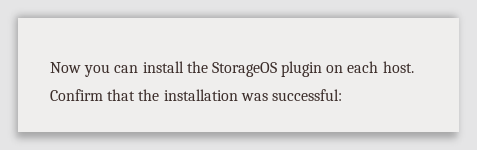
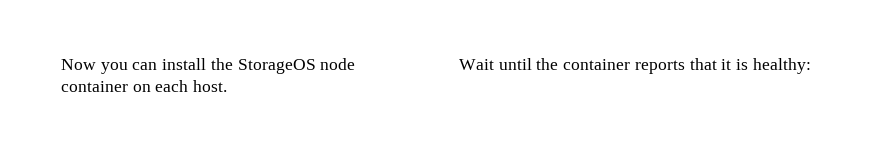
- Now you can install the StorageOS plugin on each host.
+ Now you can install the StorageOS node container on each host.
- Confirm that the installation was successful:
+ Wait until the container reports that it is healthy:

